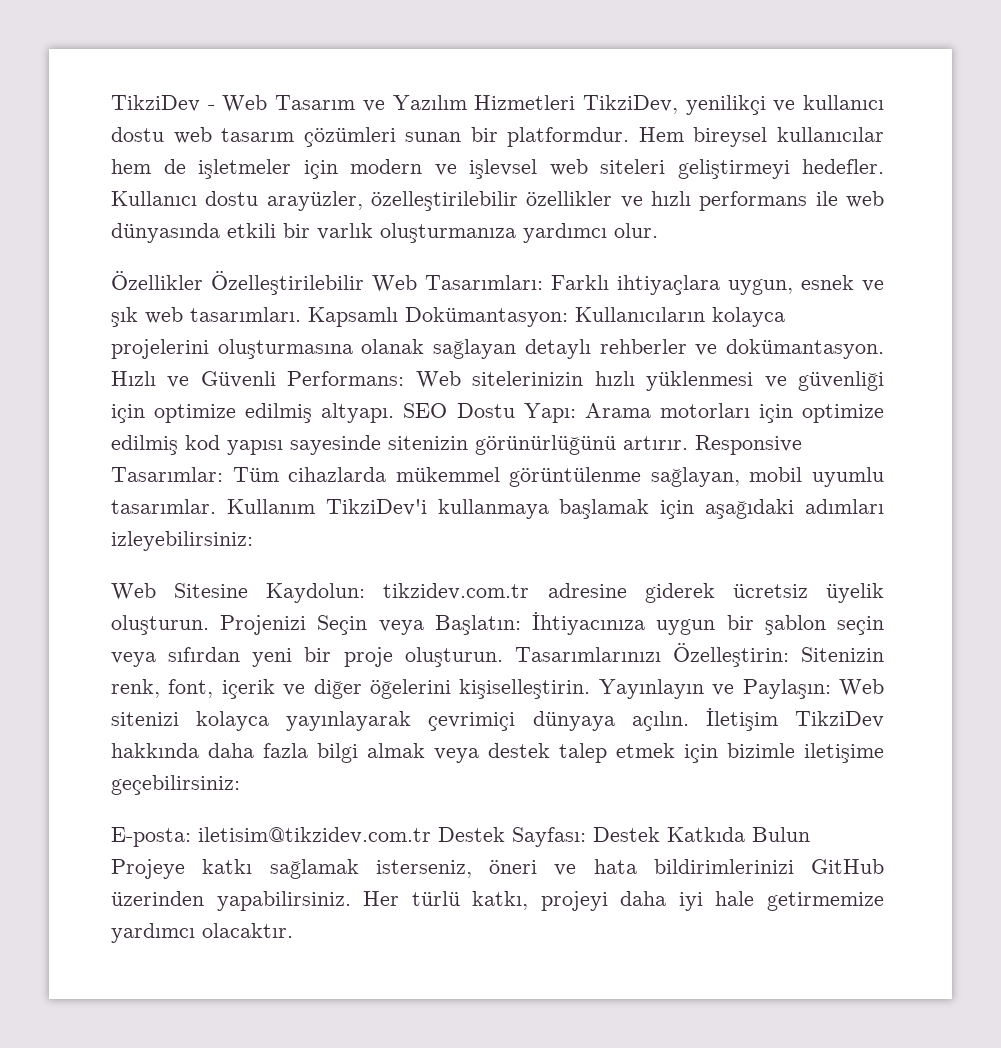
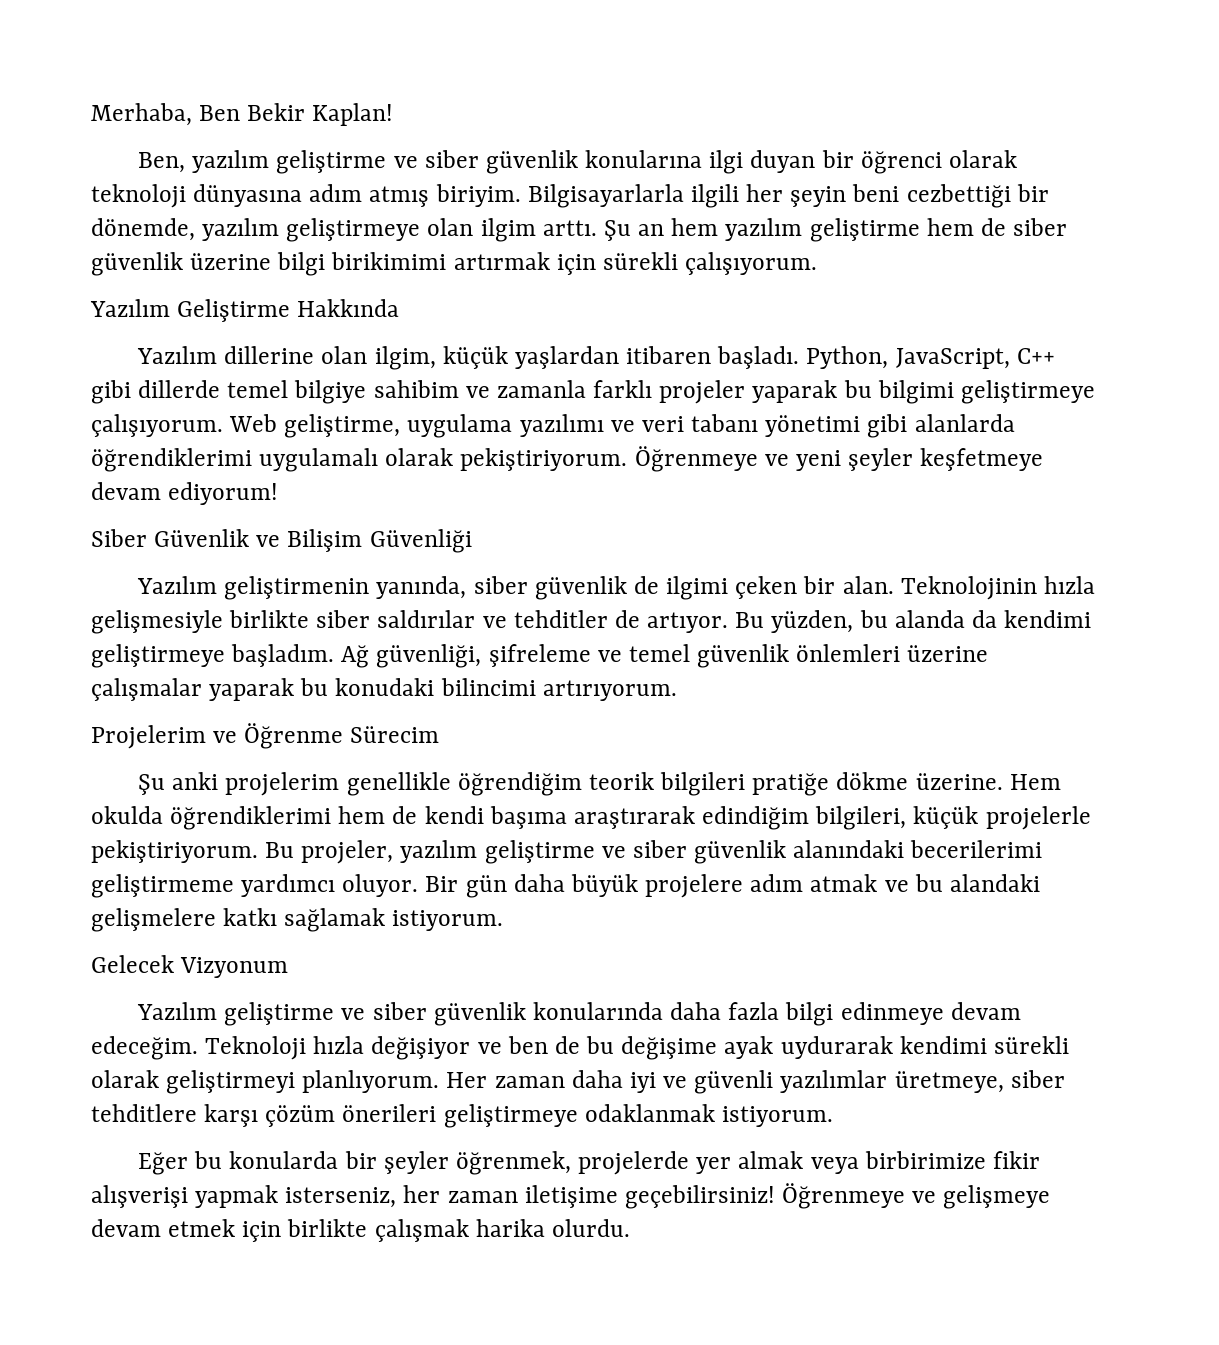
- TikziDev - Web Tasarım ve Yazılım Hizmetleri TikziDev, yenilikçi ve kullanıcı dostu web tasarım çözümleri sunan bir platformdur. Hem bireysel kullanıcılar hem de işletmeler için modern ve işlevsel web siteleri geliştirmeyi hedefler. Kullanıcı dostu arayüzler, özelleştirilebilir özellikler ve hızlı performans ile web dünyasında etkili bir varlık oluşturmanıza yardımcı olur.
- Özellikler Özelleştirilebilir Web Tasarımları: Farklı ihtiyaçlara uygun, esnek ve şık web tasarımları. Kapsamlı Dokümantasyon: Kullanıcıların kolayca projelerini oluşturmasına olanak sağlayan detaylı rehberler ve dokümantasyon. Hızlı ve Güvenli Performans: Web sitelerinizin hızlı yüklenmesi ve güvenliği için optimize edilmiş altyapı. SEO Dostu Yapı: Arama motorları için optimize edilmiş kod yapısı sayesinde sitenizin görünürlüğünü artırır. Responsive Tasarımlar: Tüm cihazlarda mükemmel görüntülenme sağlayan, mobil uyumlu tasarımlar. Kullanım TikziDev'i kullanmaya başlamak için aşağıdaki adımları izleyebilirsiniz:
- Web Sitesine Kaydolun: tikzidev.com.tr adresine giderek ücretsiz üyelik oluşturun. Projenizi Seçin veya Başlatın: İhtiyacınıza uygun bir şablon seçin veya sıfırdan yeni bir proje oluşturun. Tasarımlarınızı Özelleştirin: Sitenizin renk, font, içerik ve diğer öğelerini kişiselleştirin. Yayınlayın ve Paylaşın: Web sitenizi kolayca yayınlayarak çevrimiçi dünyaya açılın. İletişim TikziDev hakkında daha fazla bilgi almak veya destek talep etmek için bizimle iletişime geçebilirsiniz:
- E-posta: iletisim@tikzidev.com.tr Destek Sayfası: Destek Katkıda Bulun Projeye katkı sağlamak isterseniz, öneri ve hata bildirimlerinizi GitHub üzerinden yapabilirsiniz. Her türlü katkı, projeyi daha iyi hale getirmemize yardımcı olacaktır.
+ Merhaba, Ben Bekir Kaplan!
+ Ben, yazılım geliştirme ve siber güvenlik konularına ilgi duyan bir öğrenci olarak teknoloji dünyasına adım atmış biriyim. Bilgisayarlarla ilgili her şeyin beni cezbettiği bir dönemde, yazılım geliştirmeye olan ilgim arttı. Şu an hem yazılım geliştirme hem de siber güvenlik üzerine bilgi birikimimi artırmak için sürekli çalışıyorum.
+ Yazılım Geliştirme Hakkında
+ Yazılım dillerine olan ilgim, küçük yaşlardan itibaren başladı. Python, JavaScript, C++ gibi dillerde temel bilgiye sahibim ve zamanla farklı projeler yaparak bu bilgimi geliştirmeye çalışıyorum. Web geliştirme, uygulama yazılımı ve veri tabanı yönetimi gibi alanlarda öğrendiklerimi uygulamalı olarak pekiştiriyorum. Öğrenmeye ve yeni şeyler keşfetmeye devam ediyorum!
+ Siber Güvenlik ve Bilişim Güvenliği
+ Yazılım geliştirmenin yanında, siber güvenlik de ilgimi çeken bir alan. Teknolojinin hızla gelişmesiyle birlikte siber saldırılar ve tehditler de artıyor. Bu yüzden, bu alanda da kendimi geliştirmeye başladım. Ağ güvenliği, şifreleme ve temel güvenlik önlemleri üzerine çalışmalar yaparak bu konudaki bilincimi artırıyorum.
+ Projelerim ve Öğrenme Sürecim
+ Şu anki projelerim genellikle öğrendiğim teorik bilgileri pratiğe dökme üzerine. Hem okulda öğrendiklerimi hem de kendi başıma araştırarak edindiğim bilgileri, küçük projelerle pekiştiriyorum. Bu projeler, yazılım geliştirme ve siber güvenlik alanındaki becerilerimi geliştirmeme yardımcı oluyor. Bir gün daha büyük projelere adım atmak ve bu alandaki gelişmelere katkı sağlamak istiyorum.
+ Gelecek Vizyonum
+ Yazılım geliştirme ve siber güvenlik konularında daha fazla bilgi edinmeye devam edeceğim. Teknoloji hızla değişiyor ve ben de bu değişime ayak uydurarak kendimi sürekli olarak geliştirmeyi planlıyorum. Her zaman daha iyi ve güvenli yazılımlar üretmeye, siber tehditlere karşı çözüm önerileri geliştirmeye odaklanmak istiyorum.
+ Eğer bu konularda bir şeyler öğrenmek, projelerde yer almak veya birbirimize fikir alışverişi yapmak isterseniz, her zaman iletişime geçebilirsiniz! Öğrenmeye ve gelişmeye devam etmek için birlikte çalışmak harika olurdu.

